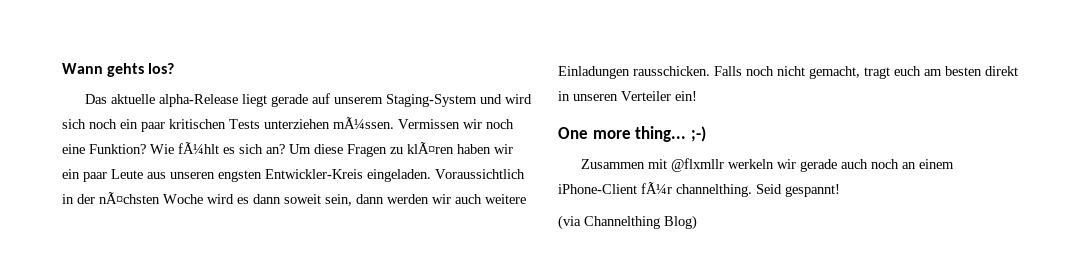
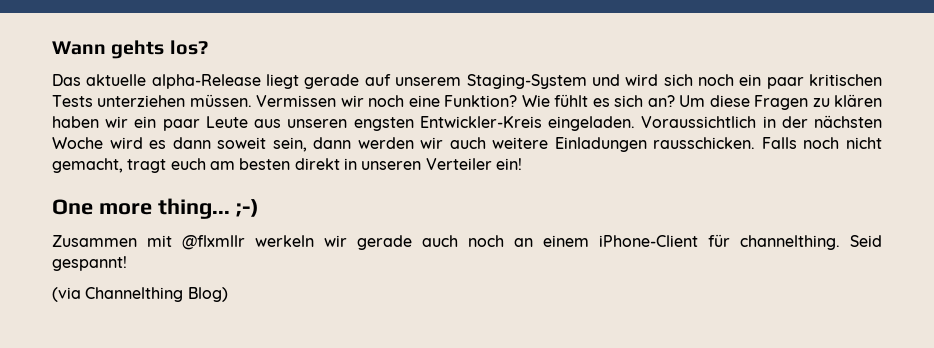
- Das aktuelle alpha-Release liegt gerade auf unserem Staging-System und wird sich noch ein paar kritischen Tests unterziehen mÃ¼ssen.
+ Das aktuelle alpha-Release liegt gerade auf unserem Staging-System und wird sich noch ein paar kritischen Tests unterziehen müssen.
- Wie fÃ¼hlt es sich an?
+ Wie fühlt es sich an?
- Um diese Fragen zu klÃ¤ren haben wir ein paar Leute aus unseren engsten Entwickler-Kreis eingeladen.
+ Um diese Fragen zu klären haben wir ein paar Leute aus unseren engsten Entwickler-Kreis eingeladen.
- Voraussichtlich in der nÃ¤chsten Woche wird es dann soweit sein, dann werden wir auch weitere Einladungen rausschicken.
+ Voraussichtlich in der nächsten Woche wird es dann soweit sein, dann werden wir auch weitere Einladungen rausschicken.
- Zusammen mit @flxmllr werkeln wir gerade auch noch an einem iPhone-Client fÃ¼r channelthing.
+ Zusammen mit @flxmllr werkeln wir gerade auch noch an einem iPhone-Client für channelthing.

